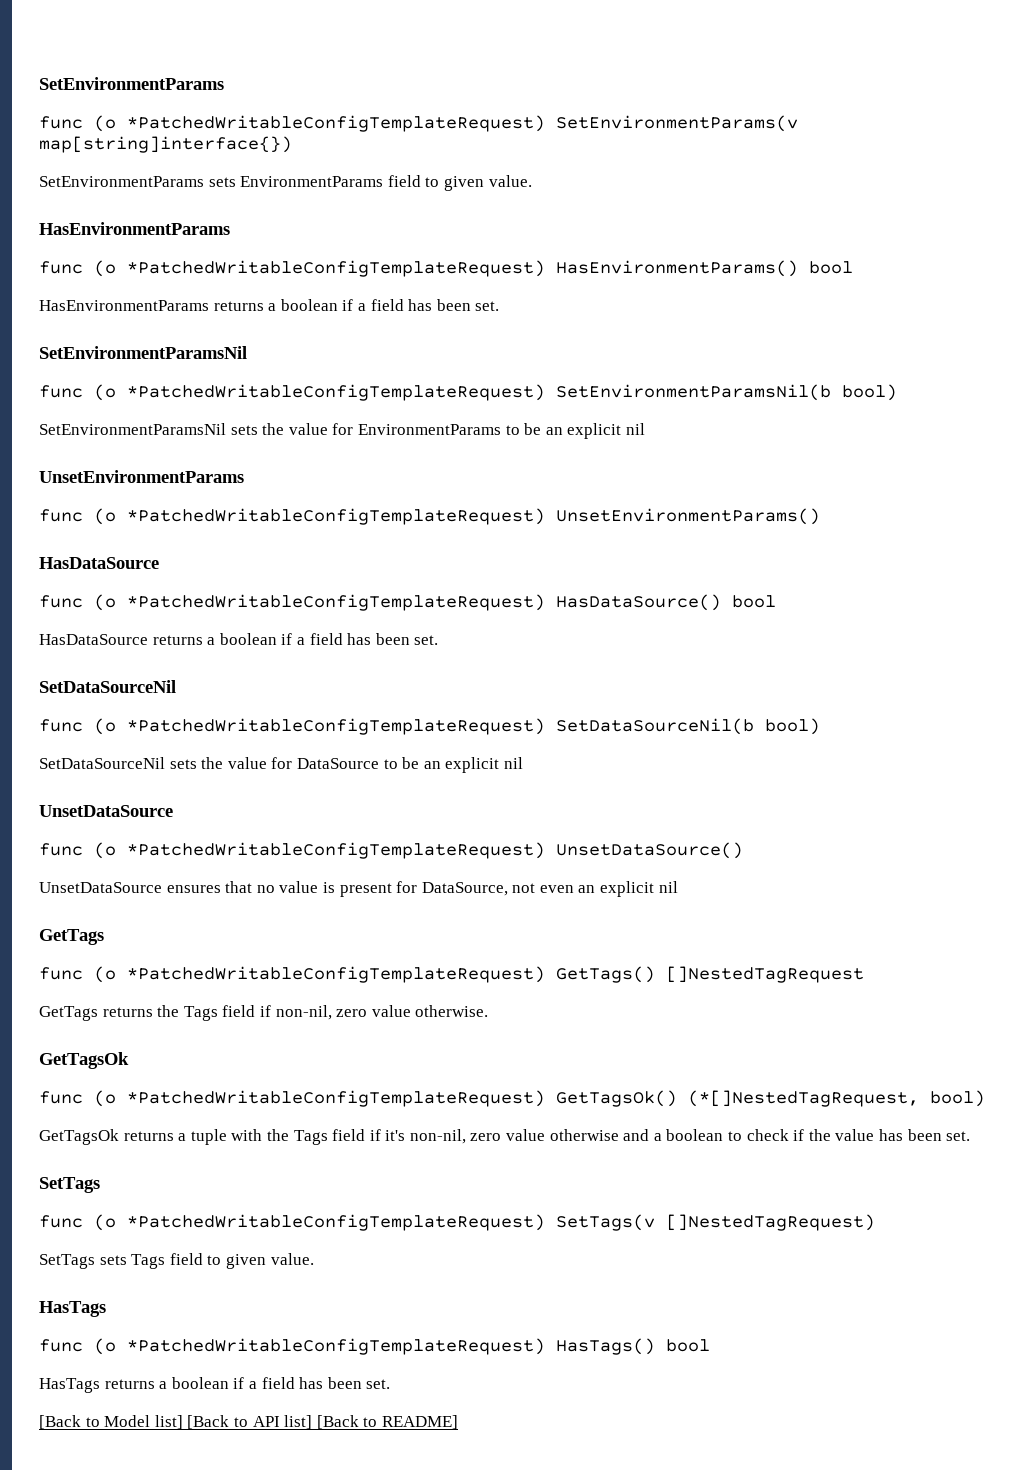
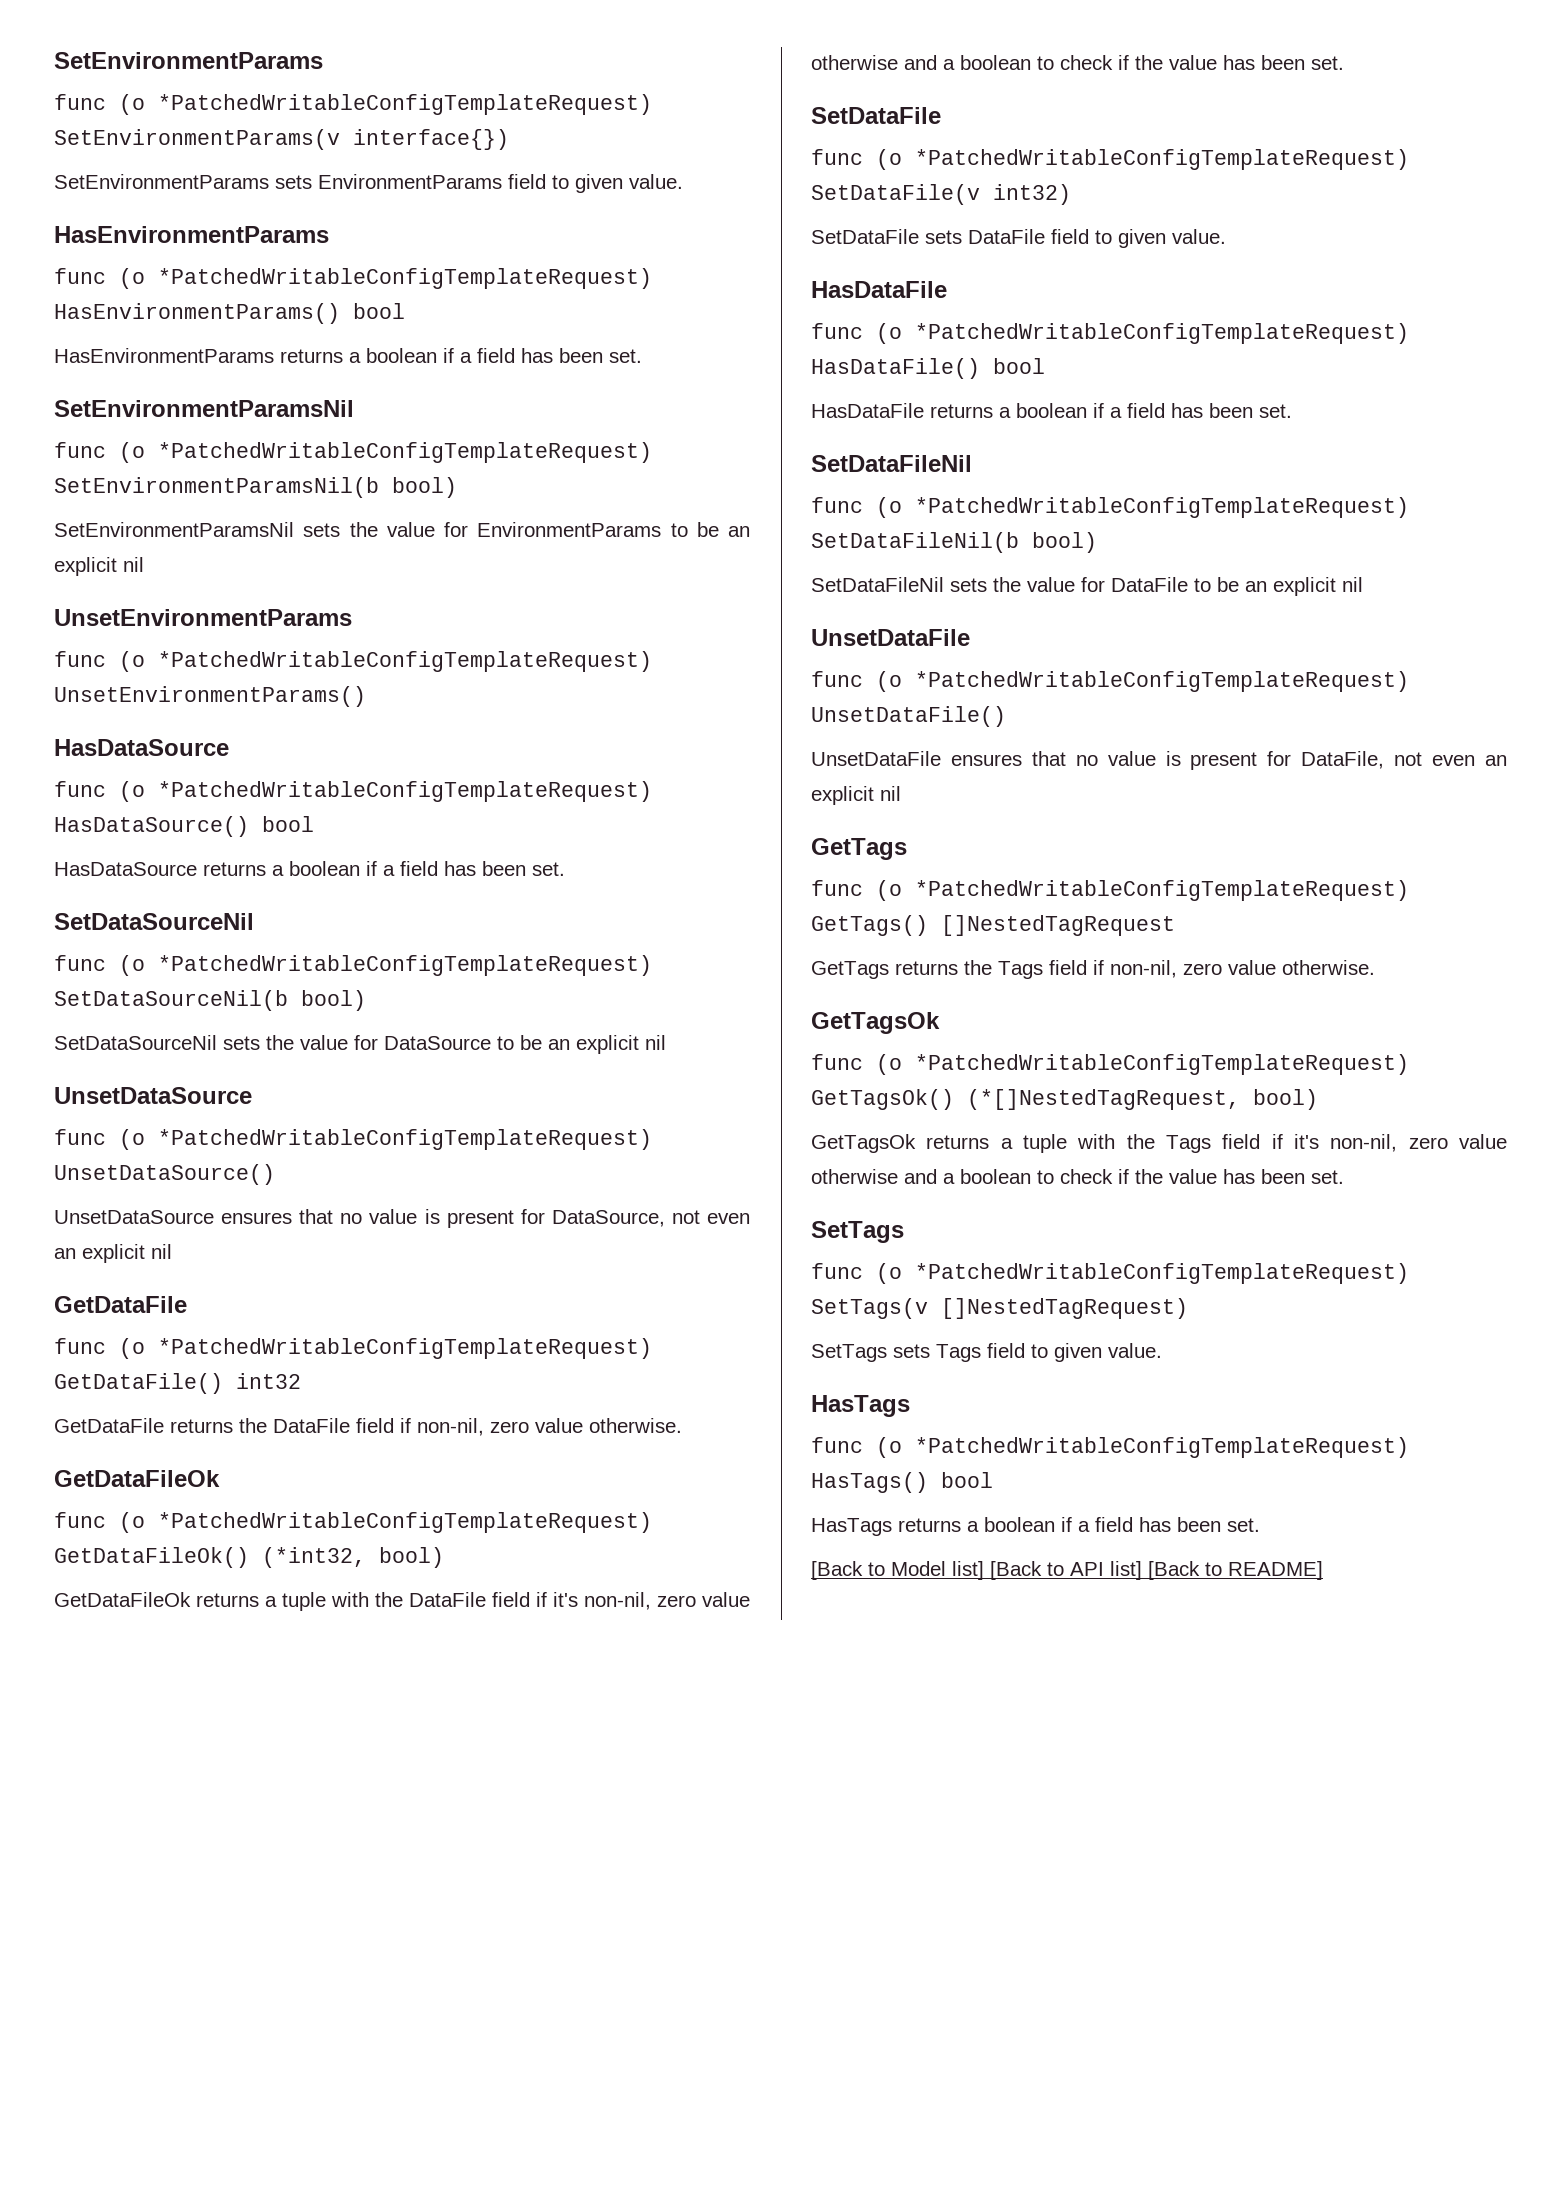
- func (o *PatchedWritableConfigTemplateRequest) SetEnvironmentParams(v map[string]interface{})
+ func (o *PatchedWritableConfigTemplateRequest) SetEnvironmentParams(v interface{})
  UnsetDataSource ensures that no value is present for DataSource, not even an explicit nil
+ GetDataFile
+ func (o *PatchedWritableConfigTemplateRequest) GetDataFile() int32
+ GetDataFile returns the DataFile field if non-nil, zero value otherwise.
+ GetDataFileOk
+ func (o *PatchedWritableConfigTemplateRequest) GetDataFileOk() (*int32, bool)
+ GetDataFileOk returns a tuple with the DataFile field if it's non-nil, zero value otherwise and a boolean to check if the value has been set.
+ SetDataFile
+ func (o *PatchedWritableConfigTemplateRequest) SetDataFile(v int32)
+ SetDataFile sets DataFile field to given value.
+ HasDataFile
+ func (o *PatchedWritableConfigTemplateRequest) HasDataFile() bool
+ HasDataFile returns a boolean if a field has been set.
+ SetDataFileNil
+ func (o *PatchedWritableConfigTemplateRequest) SetDataFileNil(b bool)
+ SetDataFileNil sets the value for DataFile to be an explicit nil
+ UnsetDataFile
+ func (o *PatchedWritableConfigTemplateRequest) UnsetDataFile()
+ UnsetDataFile ensures that no value is present for DataFile, not even an explicit nil

